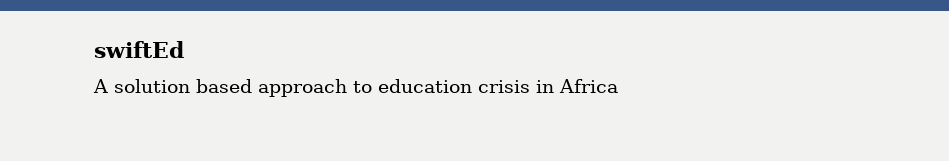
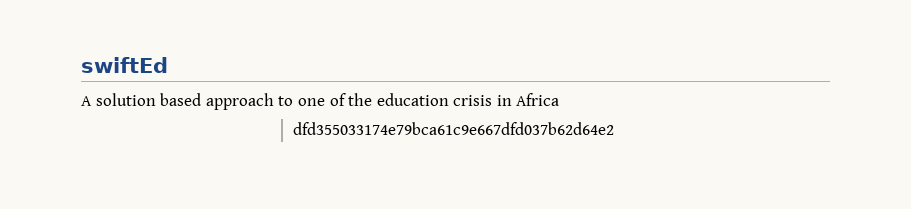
- A solution based approach to education crisis in Africa
+ A solution based approach to one of the education crisis in Africa
+ dfd355033174e79bca61c9e667dfd037b62d64e2

